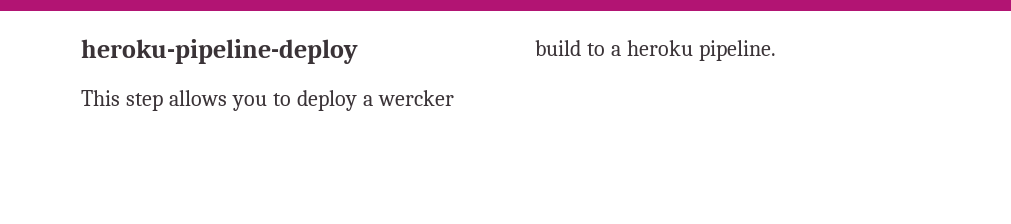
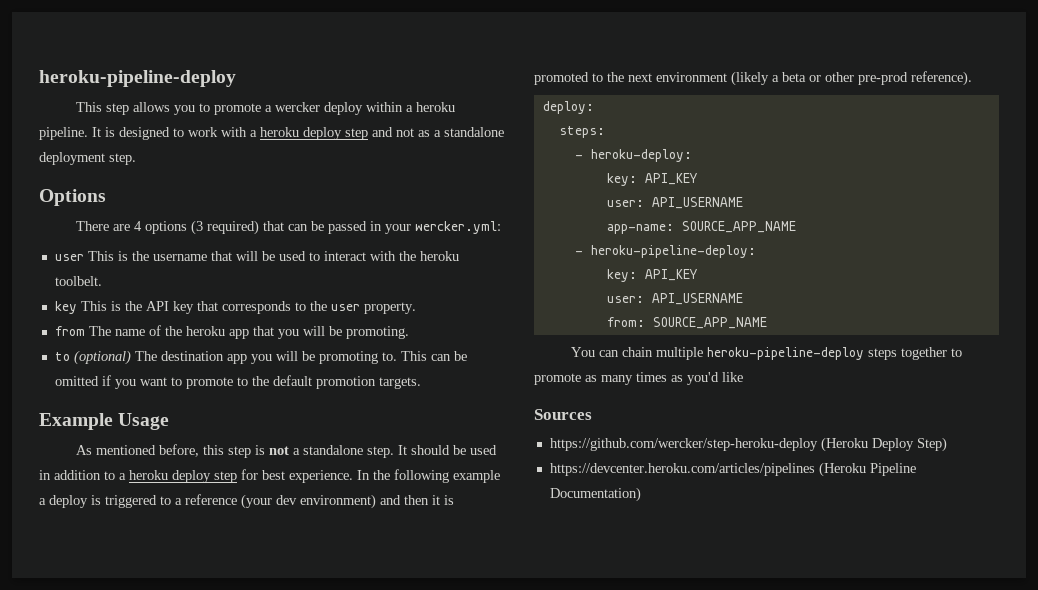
- This step allows you to deploy a wercker build to a heroku pipeline.
+ This step allows you to promote a wercker deploy within a heroku pipeline. It is designed to work with a heroku deploy step and not as a standalone deployment step.
+ Options
+ There are 4 options (3 required) that can be passed in your wercker.yml:
+ user This is the username that will be used to interact with the heroku toolbelt.
+ key This is the API key that corresponds to the user property.
+ from The name of the heroku app that you will be promoting.
+ to (optional) The destination app you will be promoting to. This can be omitted if you want to promote to the default promotion targets.
+ Example Usage
+ As mentioned before, this step is not a standalone step. It should be used in addition to a heroku deploy step for best experience. In the following example a deploy is triggered to a reference (your dev environment) and then it is promoted to the next environment (likely a beta or other pre-prod reference).
+ deploy:
+ steps:
+ - heroku-deploy:
+ key: API_KEY
+ user: API_USERNAME
+ app-name: SOURCE_APP_NAME
+ - heroku-pipeline-deploy:
+ key: API_KEY
+ user: API_USERNAME
+ from: SOURCE_APP_NAME
+ You can chain multiple heroku-pipeline-deploy steps together to promote as many times as you'd like
+ Sources
+ https://github.com/wercker/step-heroku-deploy (Heroku Deploy Step)
+ https://devcenter.heroku.com/articles/pipelines (Heroku Pipeline Documentation)

